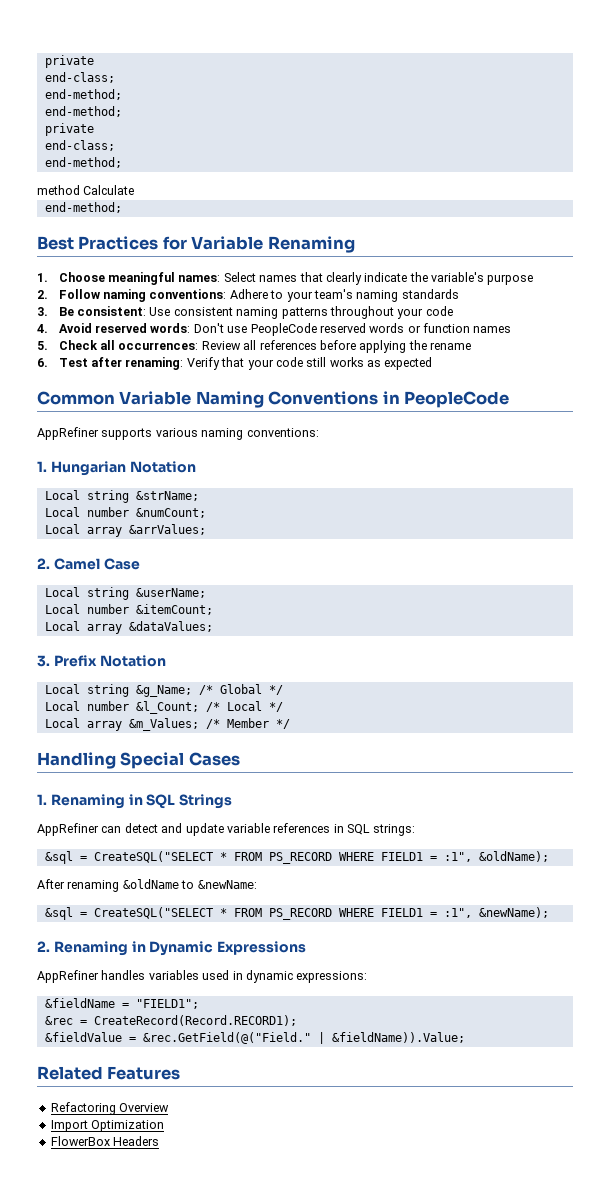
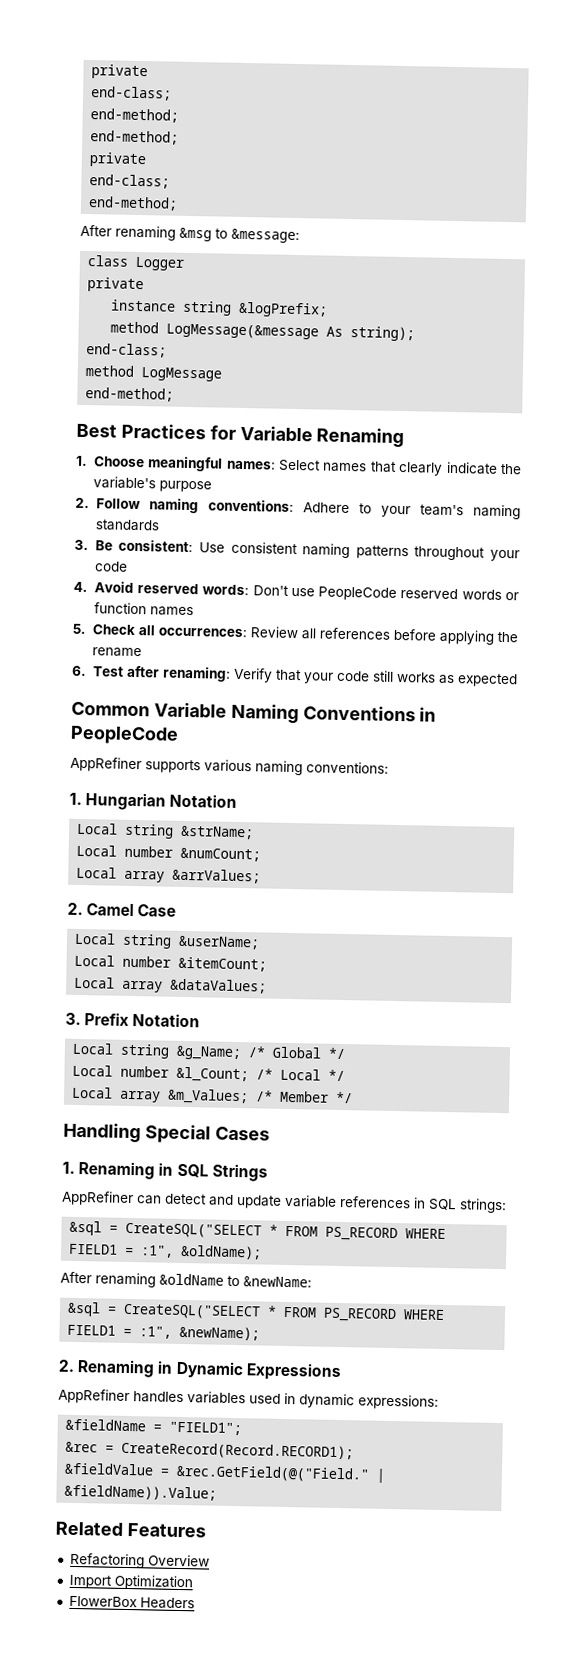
- method Calculate
+ After renaming &msg to &message:
+ class Logger
+ private
+ instance string &logPrefix;
+ method LogMessage(&message As string);
+ end-class;
+ method LogMessage

